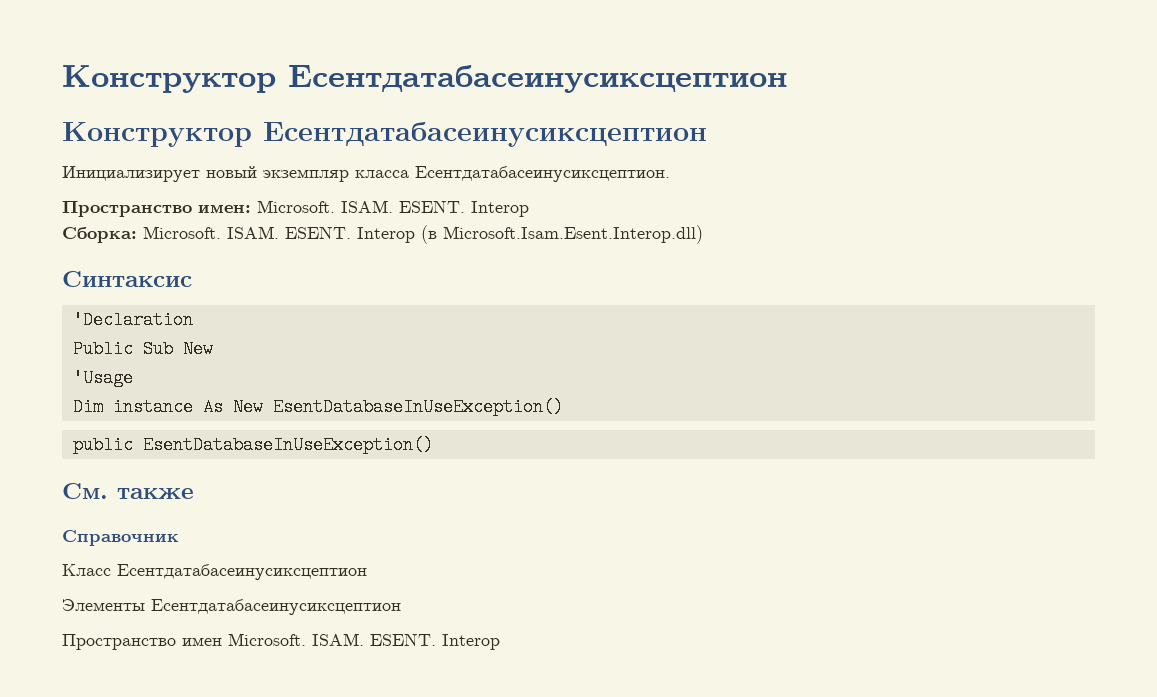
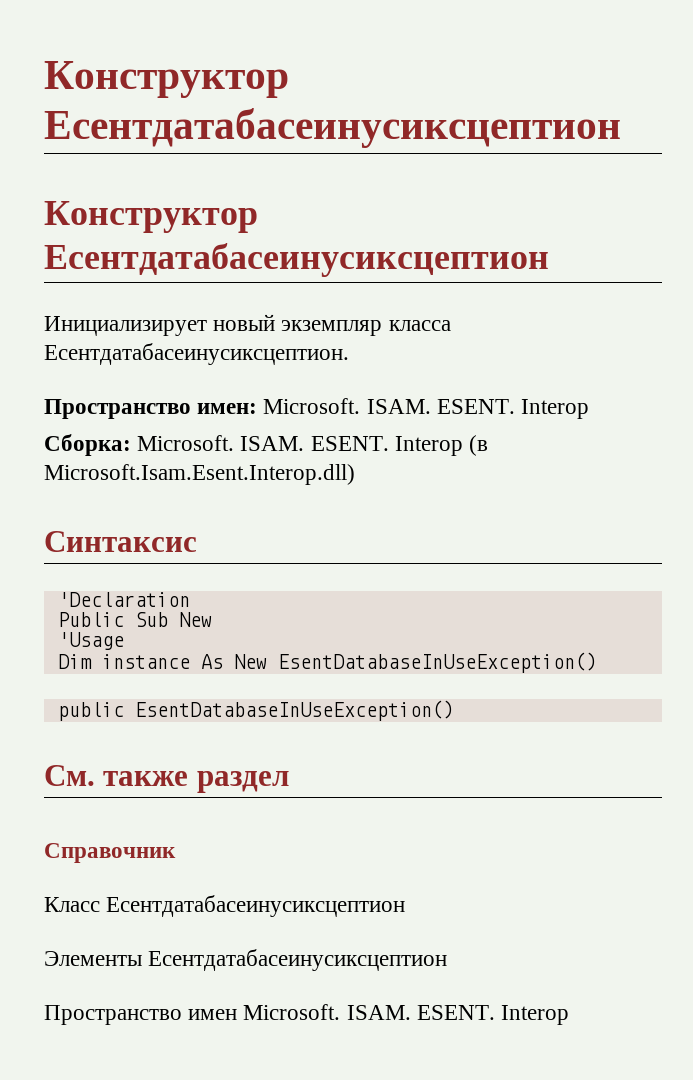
- См. также
+ См. также раздел

